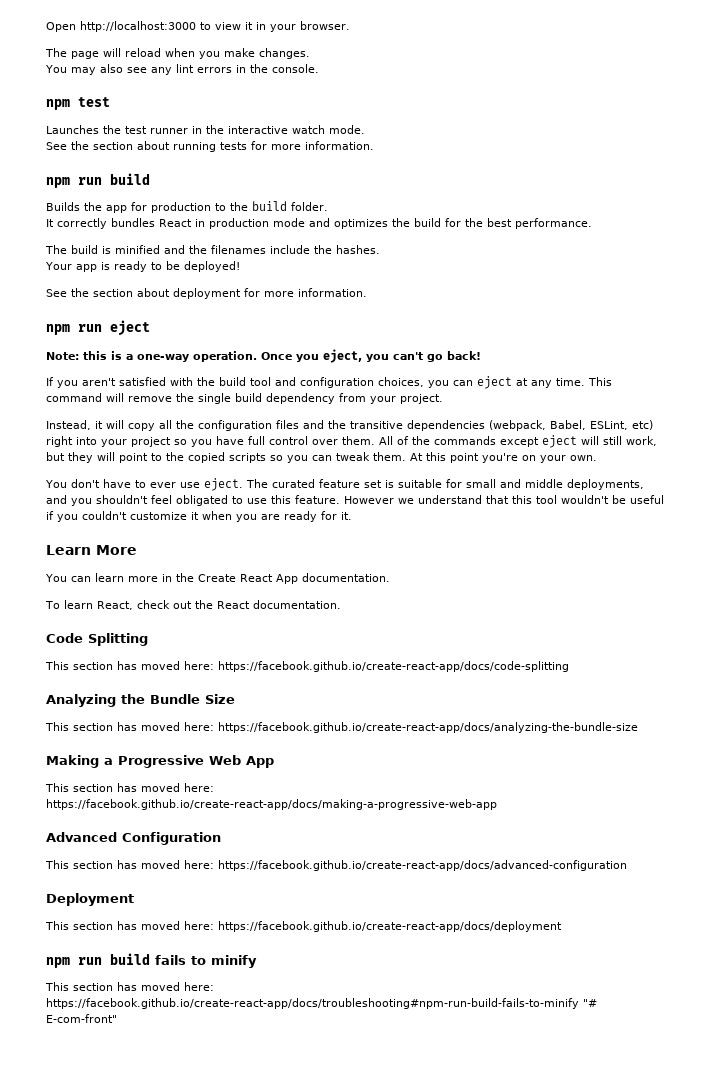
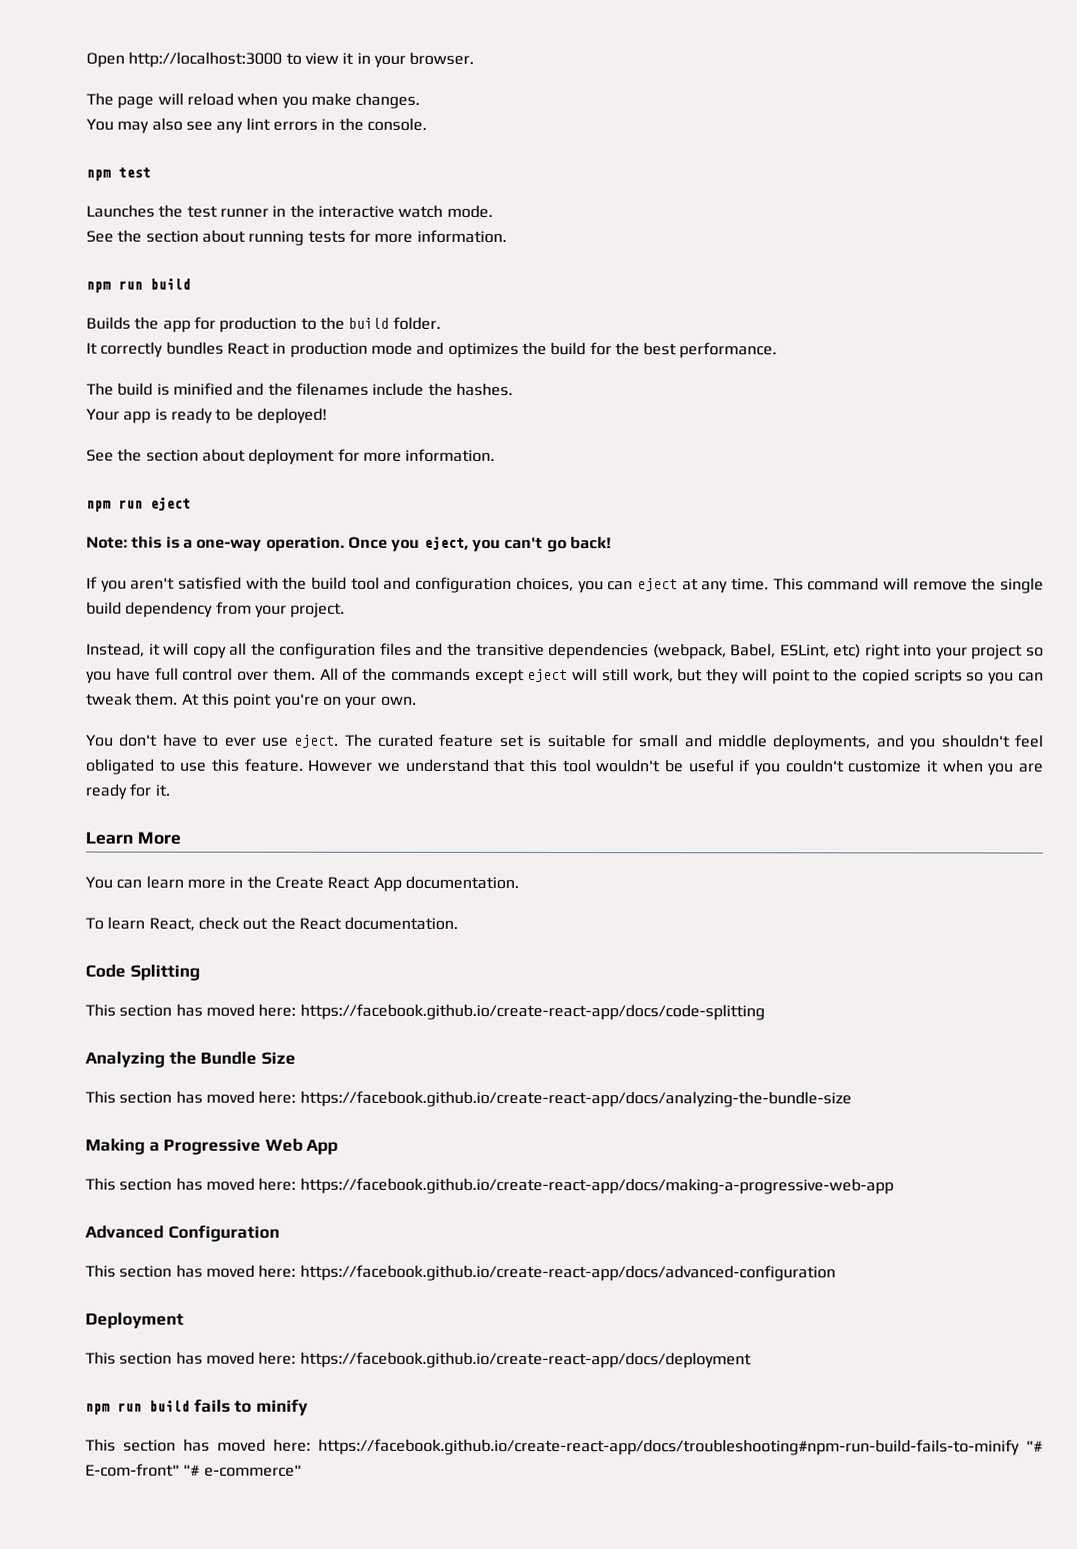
- This section has moved here: https://facebook.github.io/create-react-app/docs/troubleshooting#npm-run-build-fails-to-minify "# E-com-front"
+ This section has moved here: https://facebook.github.io/create-react-app/docs/troubleshooting#npm-run-build-fails-to-minify "# E-com-front" "# e-commerce"

